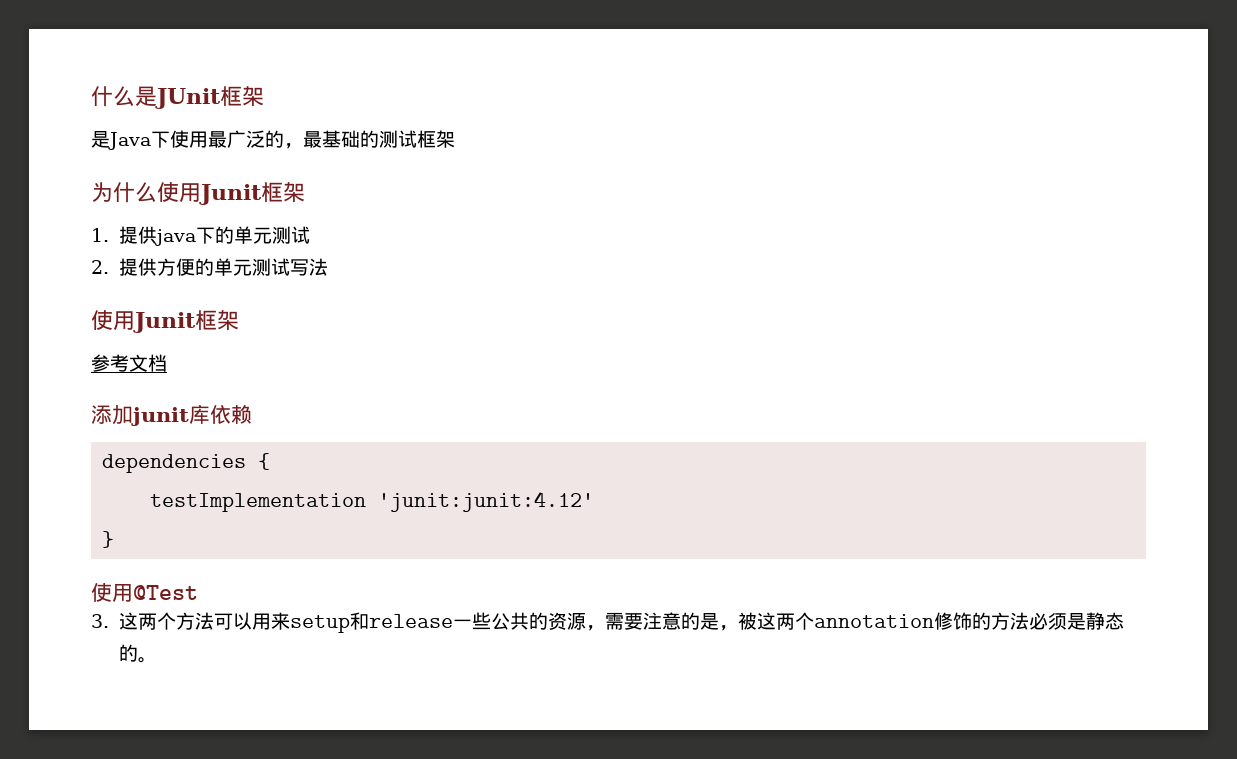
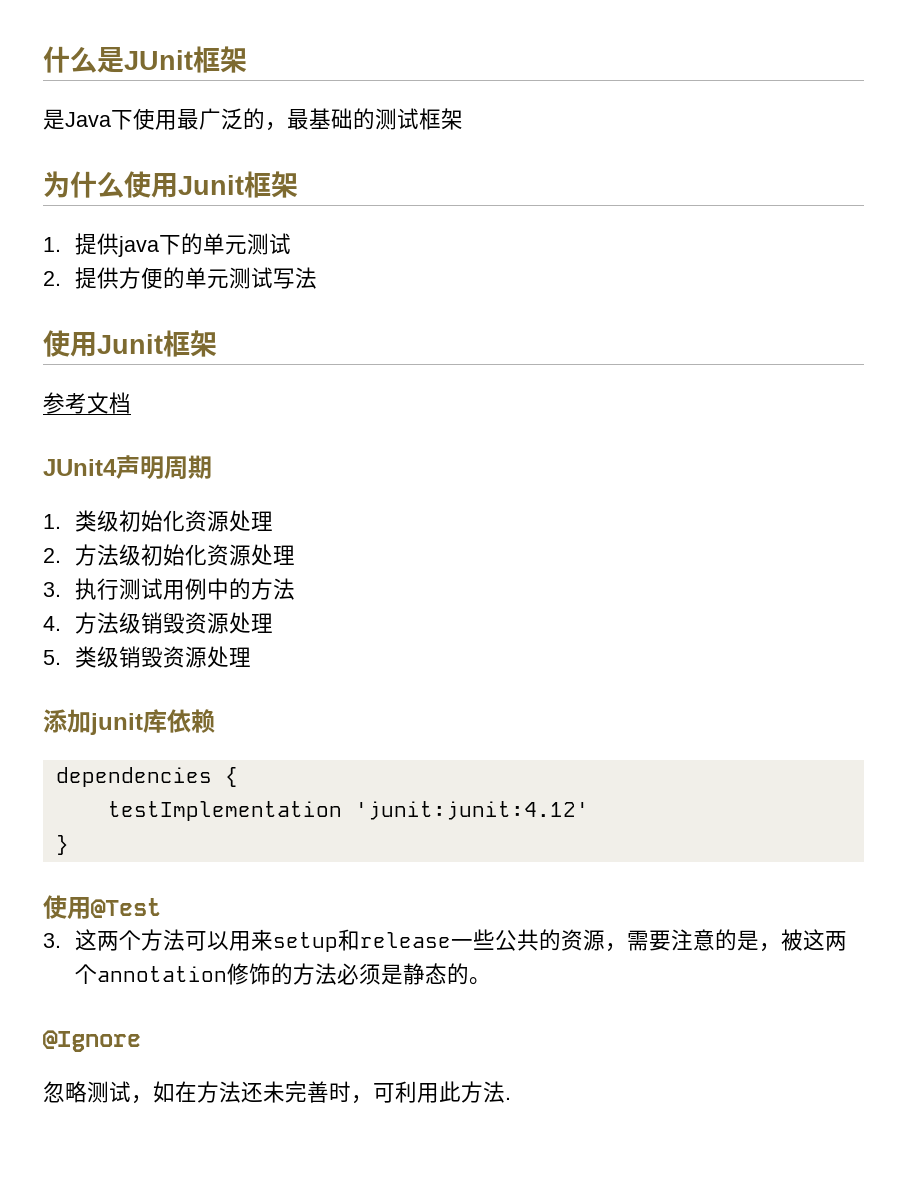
+ JUnit4声明周期
+ 1.类级初始化资源处理
+ 2.方法级初始化资源处理
+ 3.执行测试用例中的方法
+ 4.方法级销毁资源处理
+ 5.类级销毁资源处理
+ @Ignore
+ 忽略测试，如在方法还未完善时，可利用此方法.

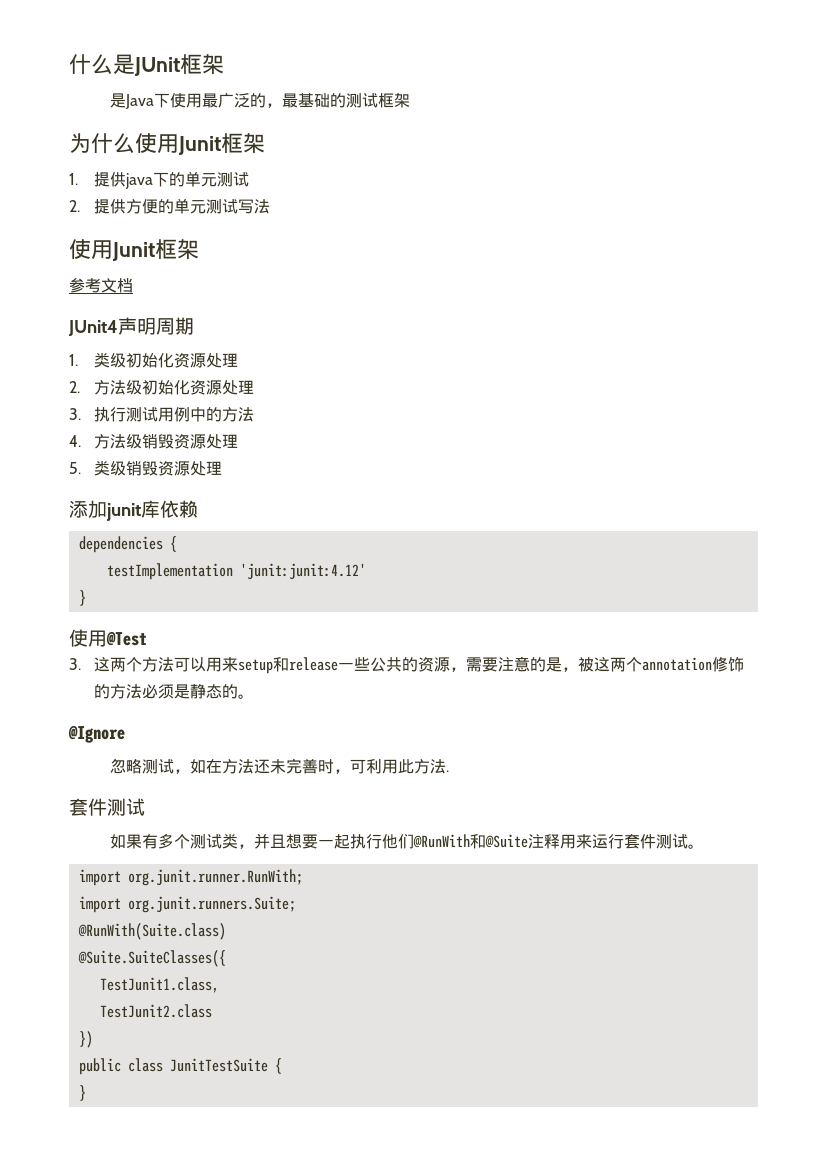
  忽略测试，如在方法还未完善时，可利用此方法.
+ 套件测试
+ 如果有多个测试类，并且想要一起执行他们@RunWith和@Suite注释用来运行套件测试。
+ import org.junit.runner.RunWith;
+ import org.junit.runners.Suite;
+ @RunWith(Suite.class)
+ @Suite.SuiteClasses({
+ TestJunit1.class,
+ TestJunit2.class
+ })
+ public class JunitTestSuite {
+ }

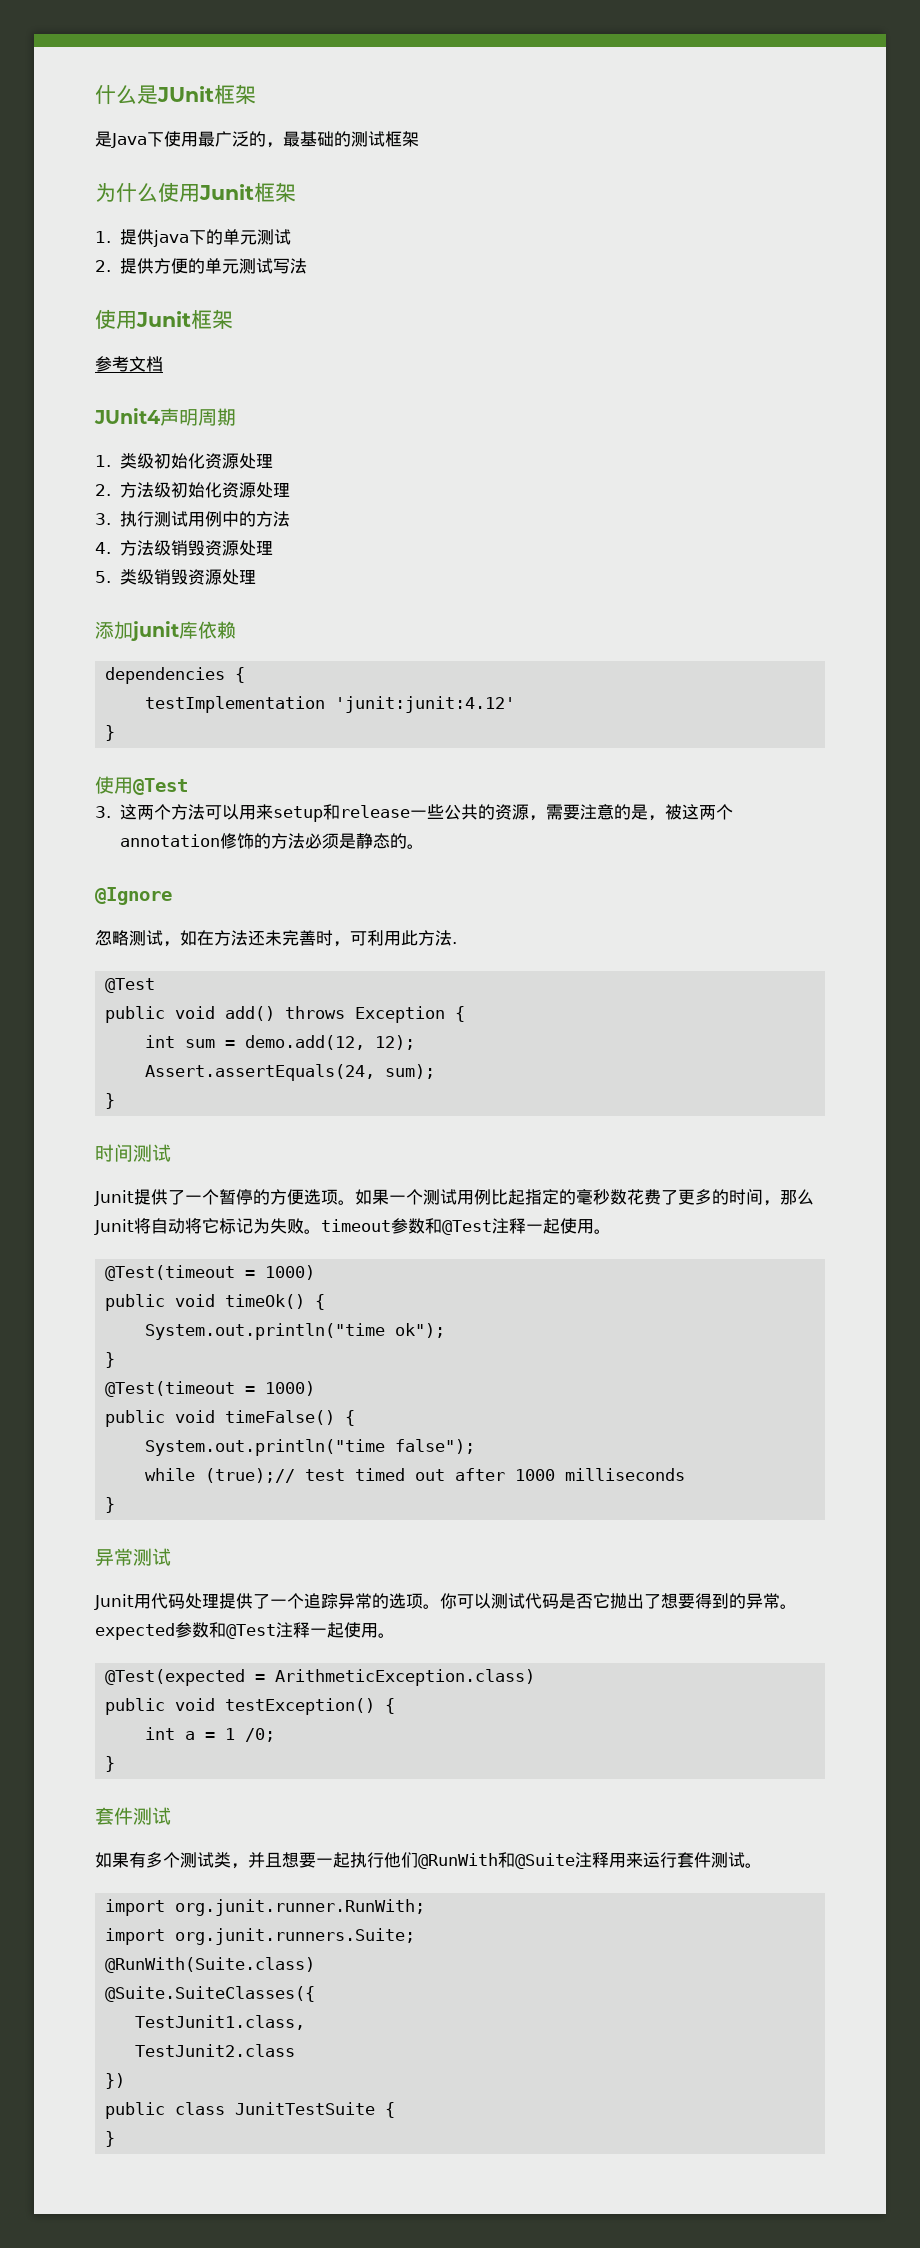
  忽略测试，如在方法还未完善时，可利用此方法.
+ @Test
+ public void add() throws Exception {
+ int sum = demo.add(12, 12);
+ Assert.assertEquals(24, sum);
+ }
+ 时间测试
+ Junit提供了一个暂停的方便选项。如果一个测试用例比起指定的毫秒数花费了更多的时间，那么Junit将自动将它标记为失败。timeout参数和@Test注释一起使用。
+ @Test(timeout = 1000)
+ public void timeOk() {
+ System.out.println("time ok");
+ }
+ @Test(timeout = 1000)
+ public void timeFalse() {
+ System.out.println("time false");
+ while (true);// test timed out after 1000 milliseconds
+ }
+ 异常测试
+ Junit用代码处理提供了一个追踪异常的选项。你可以测试代码是否它抛出了想要得到的异常。expected参数和@Test注释一起使用。
+ @Test(expected = ArithmeticException.class)
+ public void testException() {
+ int a = 1 /0;
+ }

